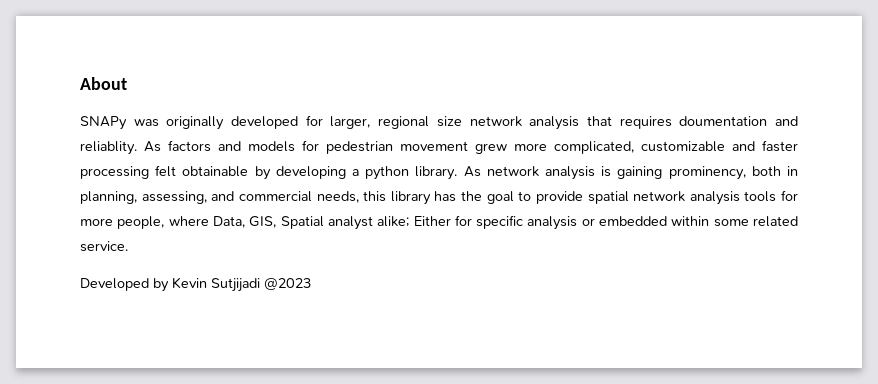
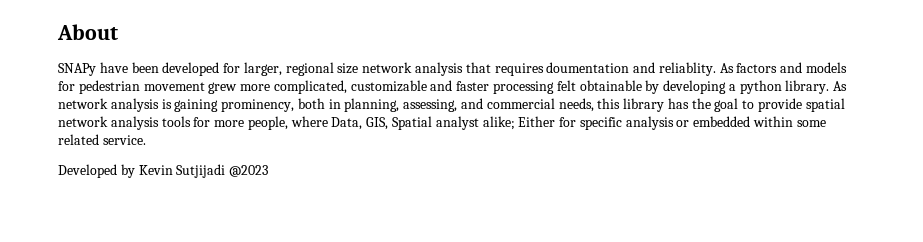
- SNAPy was originally developed for larger, regional size network analysis that requires doumentation and reliablity.
+ SNAPy have been developed for larger, regional size network analysis that requires doumentation and reliablity.

